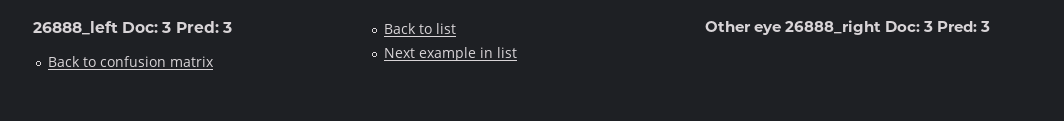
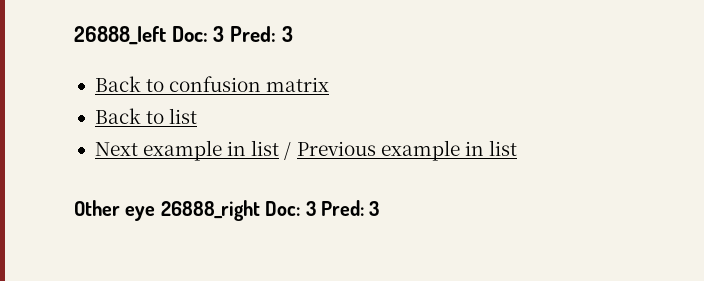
- Next example in list
+ Next example in list / Previous example in list

